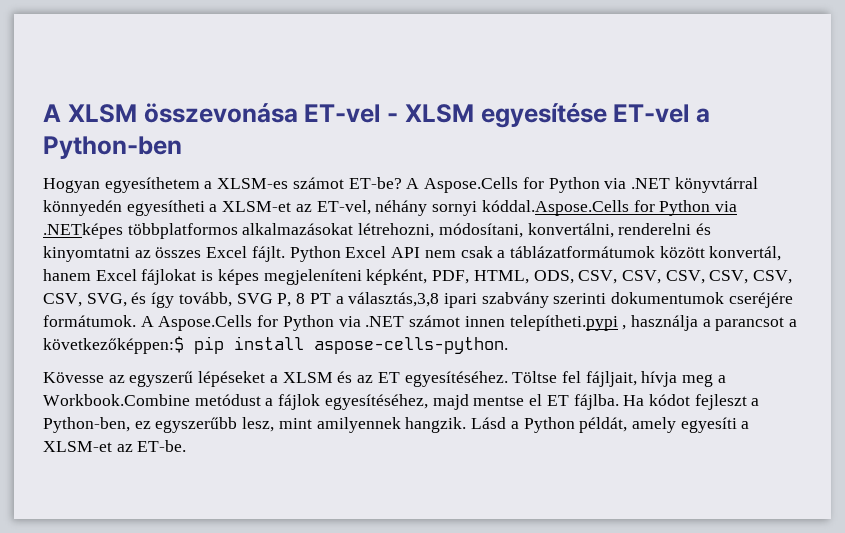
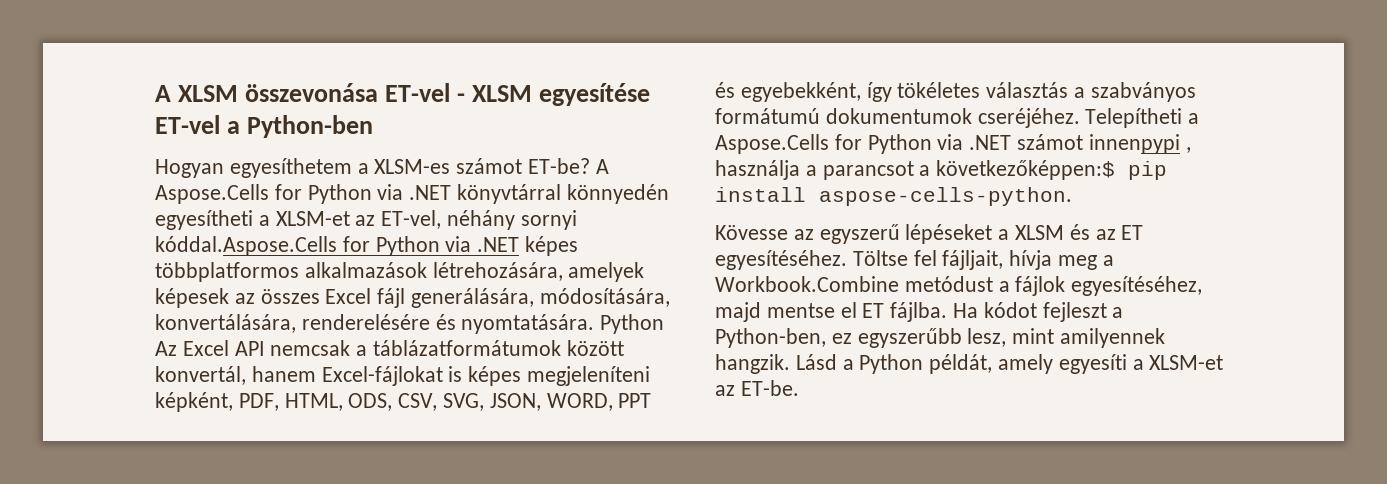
- A Aspose.Cells for Python via .NET könyvtárral könnyedén egyesítheti a XLSM-et az ET-vel, néhány sornyi kóddal.Aspose.Cells for Python via .NETképes többplatformos alkalmazásokat létrehozni, módosítani, konvertálni, renderelni és kinyomtatni az összes Excel fájlt. Python Excel API nem csak a táblázatformátumok között konvertál, hanem Excel fájlokat is képes megjeleníteni képként, PDF, HTML, ODS, CSV, CSV, CSV, CSV, CSV, CSV, SVG, és így tovább, SVG P, 8 PT a választás,3,8 ipari szabvány szerinti dokumentumok cseréjére formátumok. A Aspose.Cells for Python via .NET számot innen telepítheti.pypi , használja a parancsot a következőképpen:$ pip install aspose-cells-python.
+ A Aspose.Cells for Python via .NET könyvtárral könnyedén egyesítheti a XLSM-et az ET-vel, néhány sornyi kóddal.Aspose.Cells for Python via .NET képes többplatformos alkalmazások létrehozására, amelyek képesek az összes Excel fájl generálására, módosítására, konvertálására, renderelésére és nyomtatására. Python Az Excel API nemcsak a táblázatformátumok között konvertál, hanem Excel-fájlokat is képes megjeleníteni képként, PDF, HTML, ODS, CSV, SVG, JSON, WORD, PPT és egyebekként, így tökéletes választás a szabványos formátumú dokumentumok cseréjéhez. Telepítheti a Aspose.Cells for Python via .NET számot innenpypi , használja a parancsot a következőképpen:$ pip install aspose-cells-python.

